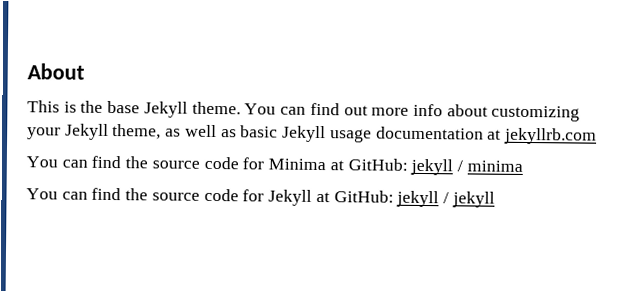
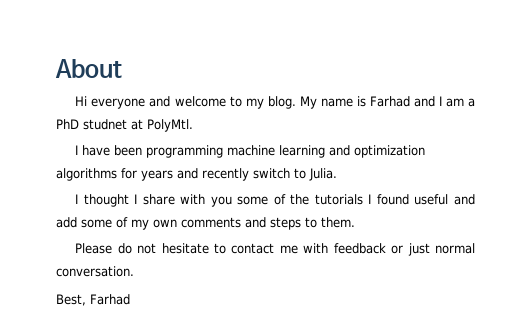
- This is the base Jekyll theme. You can find out more info about customizing your Jekyll theme, as well as basic Jekyll usage documentation at jekyllrb.com
- You can find the source code for Minima at GitHub: jekyll / minima
- You can find the source code for Jekyll at GitHub: jekyll / jekyll
+ Hi everyone and welcome to my blog. My name is Farhad and I am a PhD studnet at PolyMtl.
+ I have been programming machine learning and optimization algorithms for years and recently switch to Julia.
+ I thought I share with you some of the tutorials I found useful and add some of my own comments and steps to them.
+ Please do not hesitate to contact me with feedback or just normal conversation.
+ Best, Farhad

